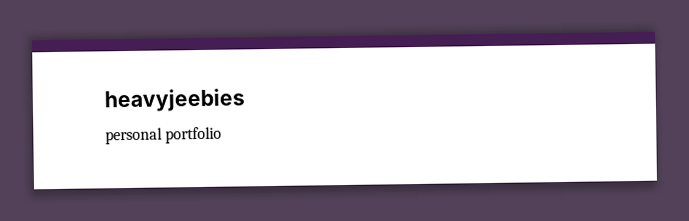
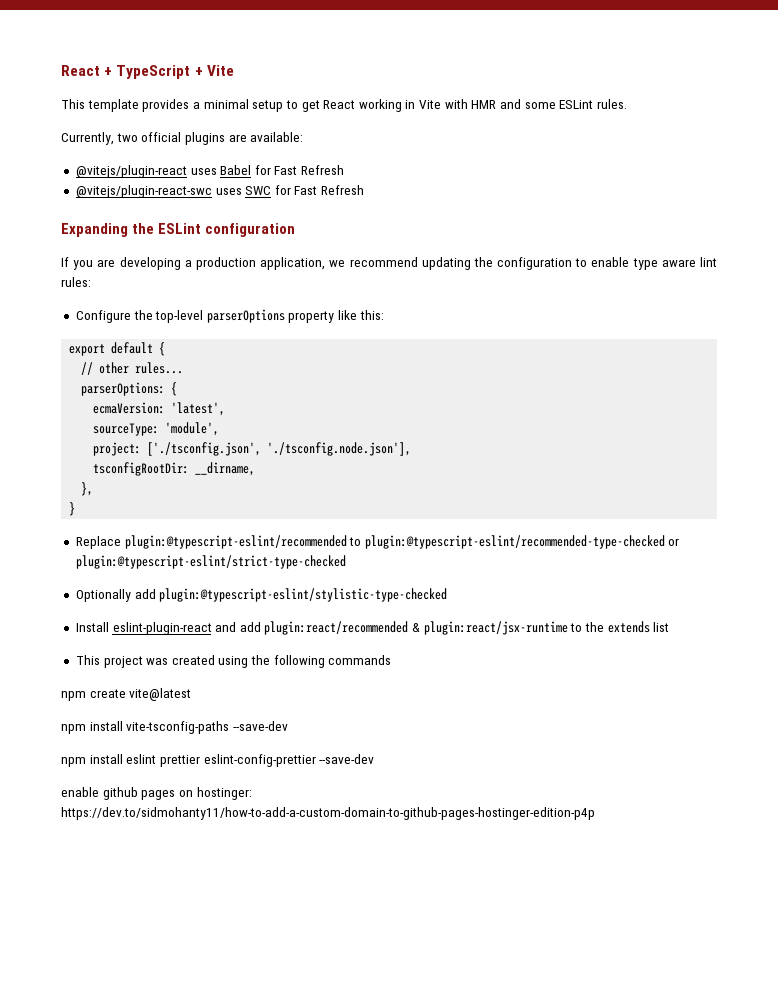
- heavyjeebies
- personal portfolio
+ React + TypeScript + Vite
+ This template provides a minimal setup to get React working in Vite with HMR and some ESLint rules.
+ Currently, two official plugins are available:
+ @vitejs/plugin-react uses Babel for Fast Refresh
+ @vitejs/plugin-react-swc uses SWC for Fast Refresh
+ Expanding the ESLint configuration
+ If you are developing a production application, we recommend updating the configuration to enable type aware lint rules:
+ Configure the top-level parserOptions property like this:
+ export default {
+ // other rules...
+ parserOptions: {
+ ecmaVersion: 'latest',
+ sourceType: 'module',
+ project: ['./tsconfig.json', './tsconfig.node.json'],
+ tsconfigRootDir: __dirname,
+ },
+ }
+ Replace plugin:@typescript-eslint/recommended to plugin:@typescript-eslint/recommended-type-checked or plugin:@typescript-eslint/strict-type-checked
+ Optionally add plugin:@typescript-eslint/stylistic-type-checked
+ Install eslint-plugin-react and add plugin:react/recommended & plugin:react/jsx-runtime to the extends list
+ This project was created using the following commands
+ npm create vite@latest
+ npm install vite-tsconfig-paths --save-dev
+ npm install eslint prettier eslint-config-prettier --save-dev
+ enable github pages on hostinger: https://dev.to/sidmohanty11/how-to-add-a-custom-domain-to-github-pages-hostinger-edition-p4p

